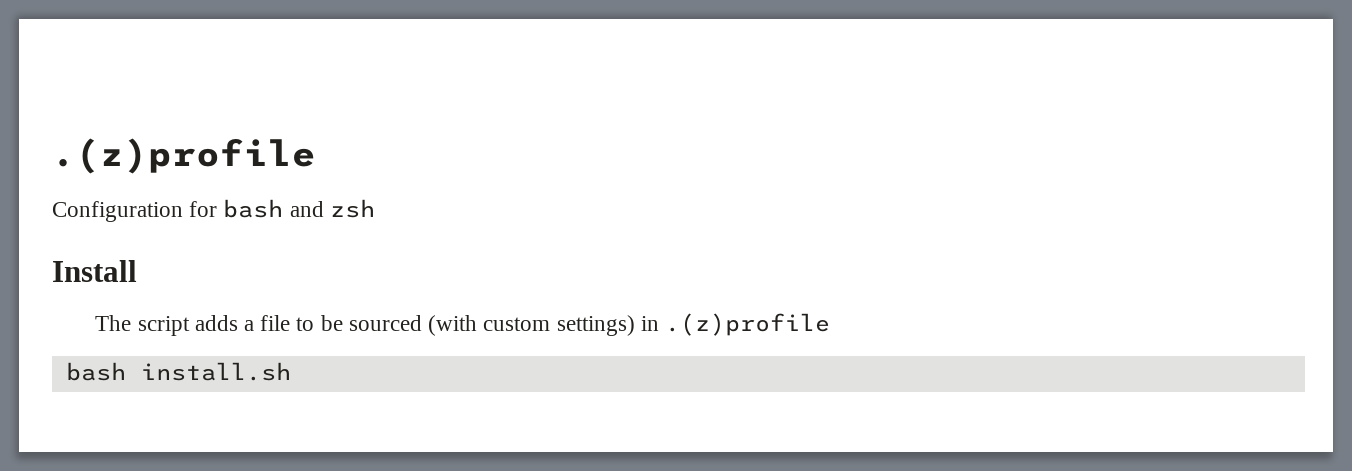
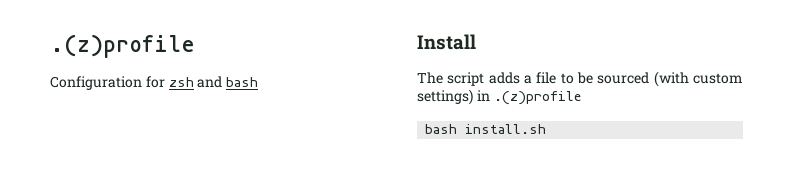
- Configuration for bash and zsh
+ Configuration for zsh and bash

